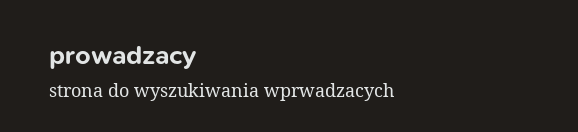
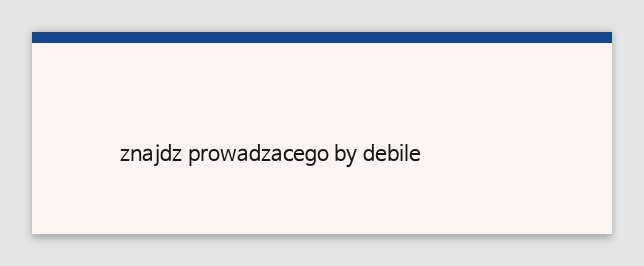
- prowadzacy
- strona do wyszukiwania wprwadzacych
+ znajdz prowadzacego by debile

